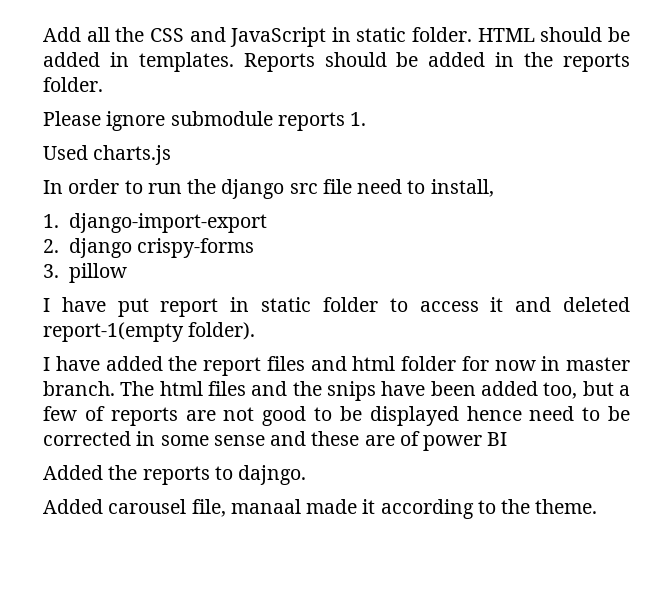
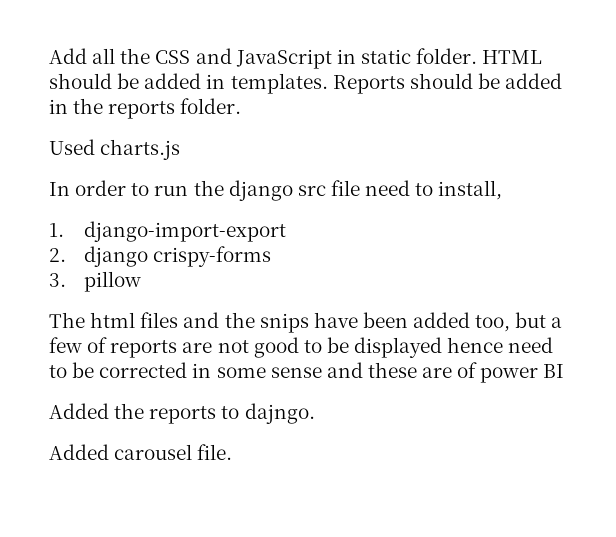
- Please ignore submodule reports 1.
- I have put report in static folder to access it and deleted report-1(empty folder).
- I have added the report files and html folder for now in master branch.
- Added carousel file, manaal made it according to the theme.
+ Added carousel file.

